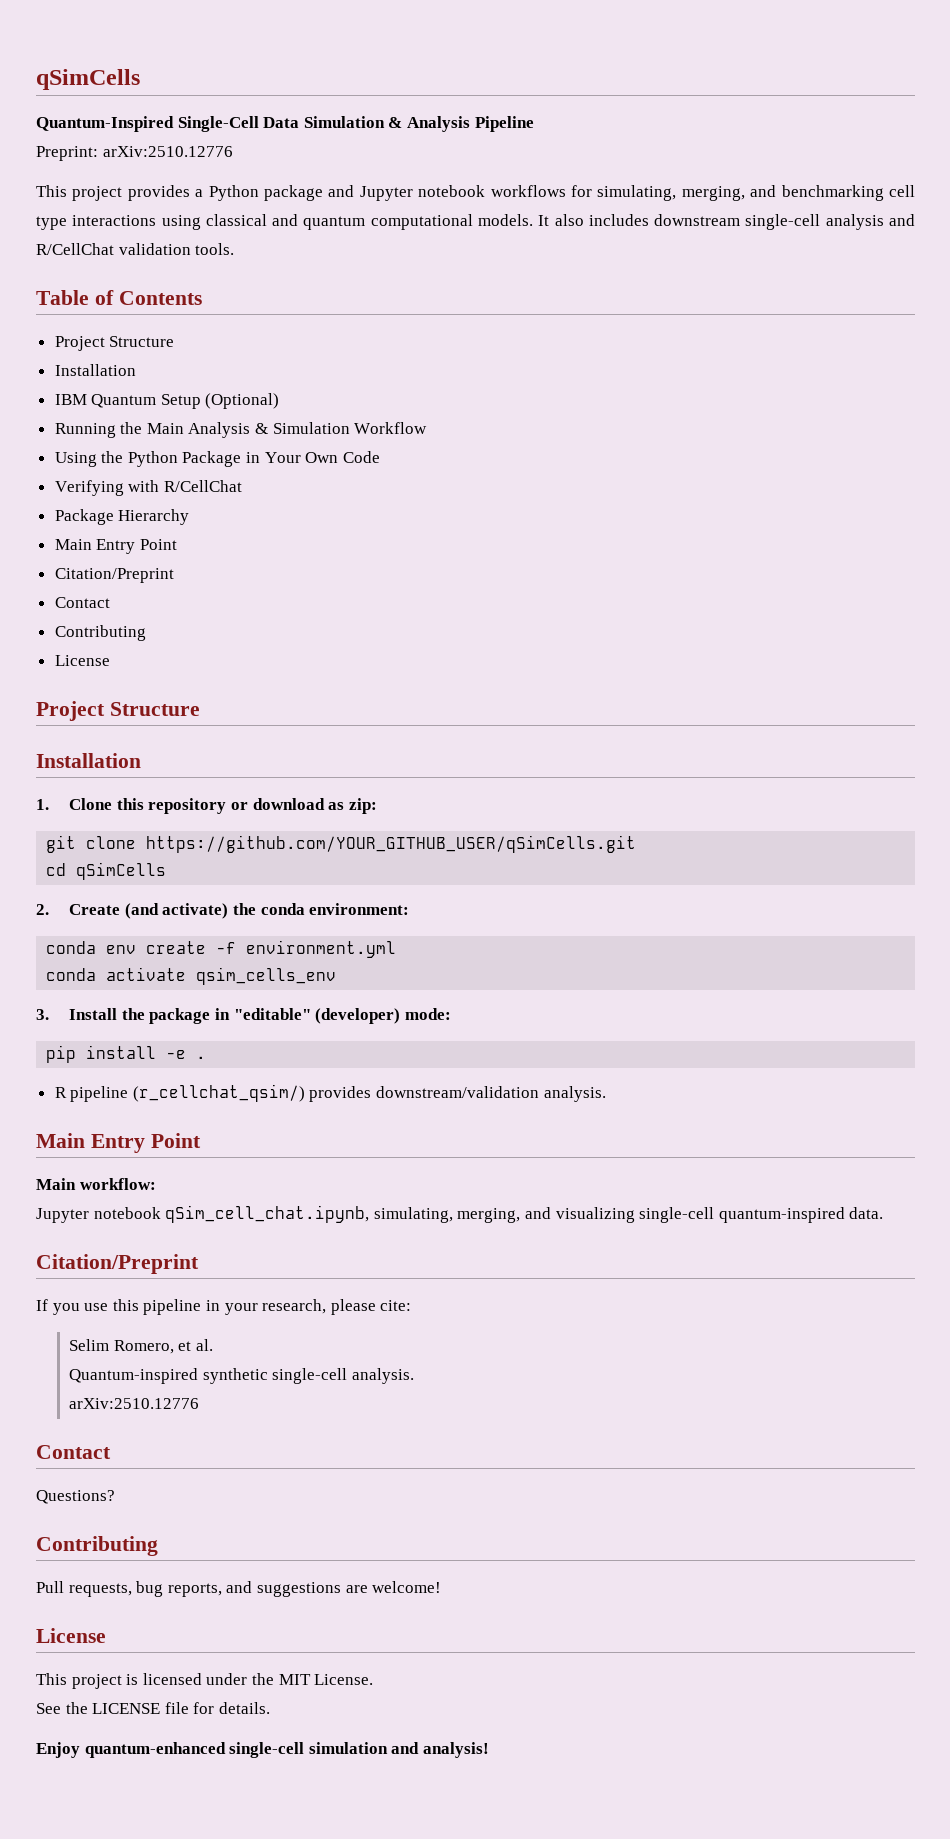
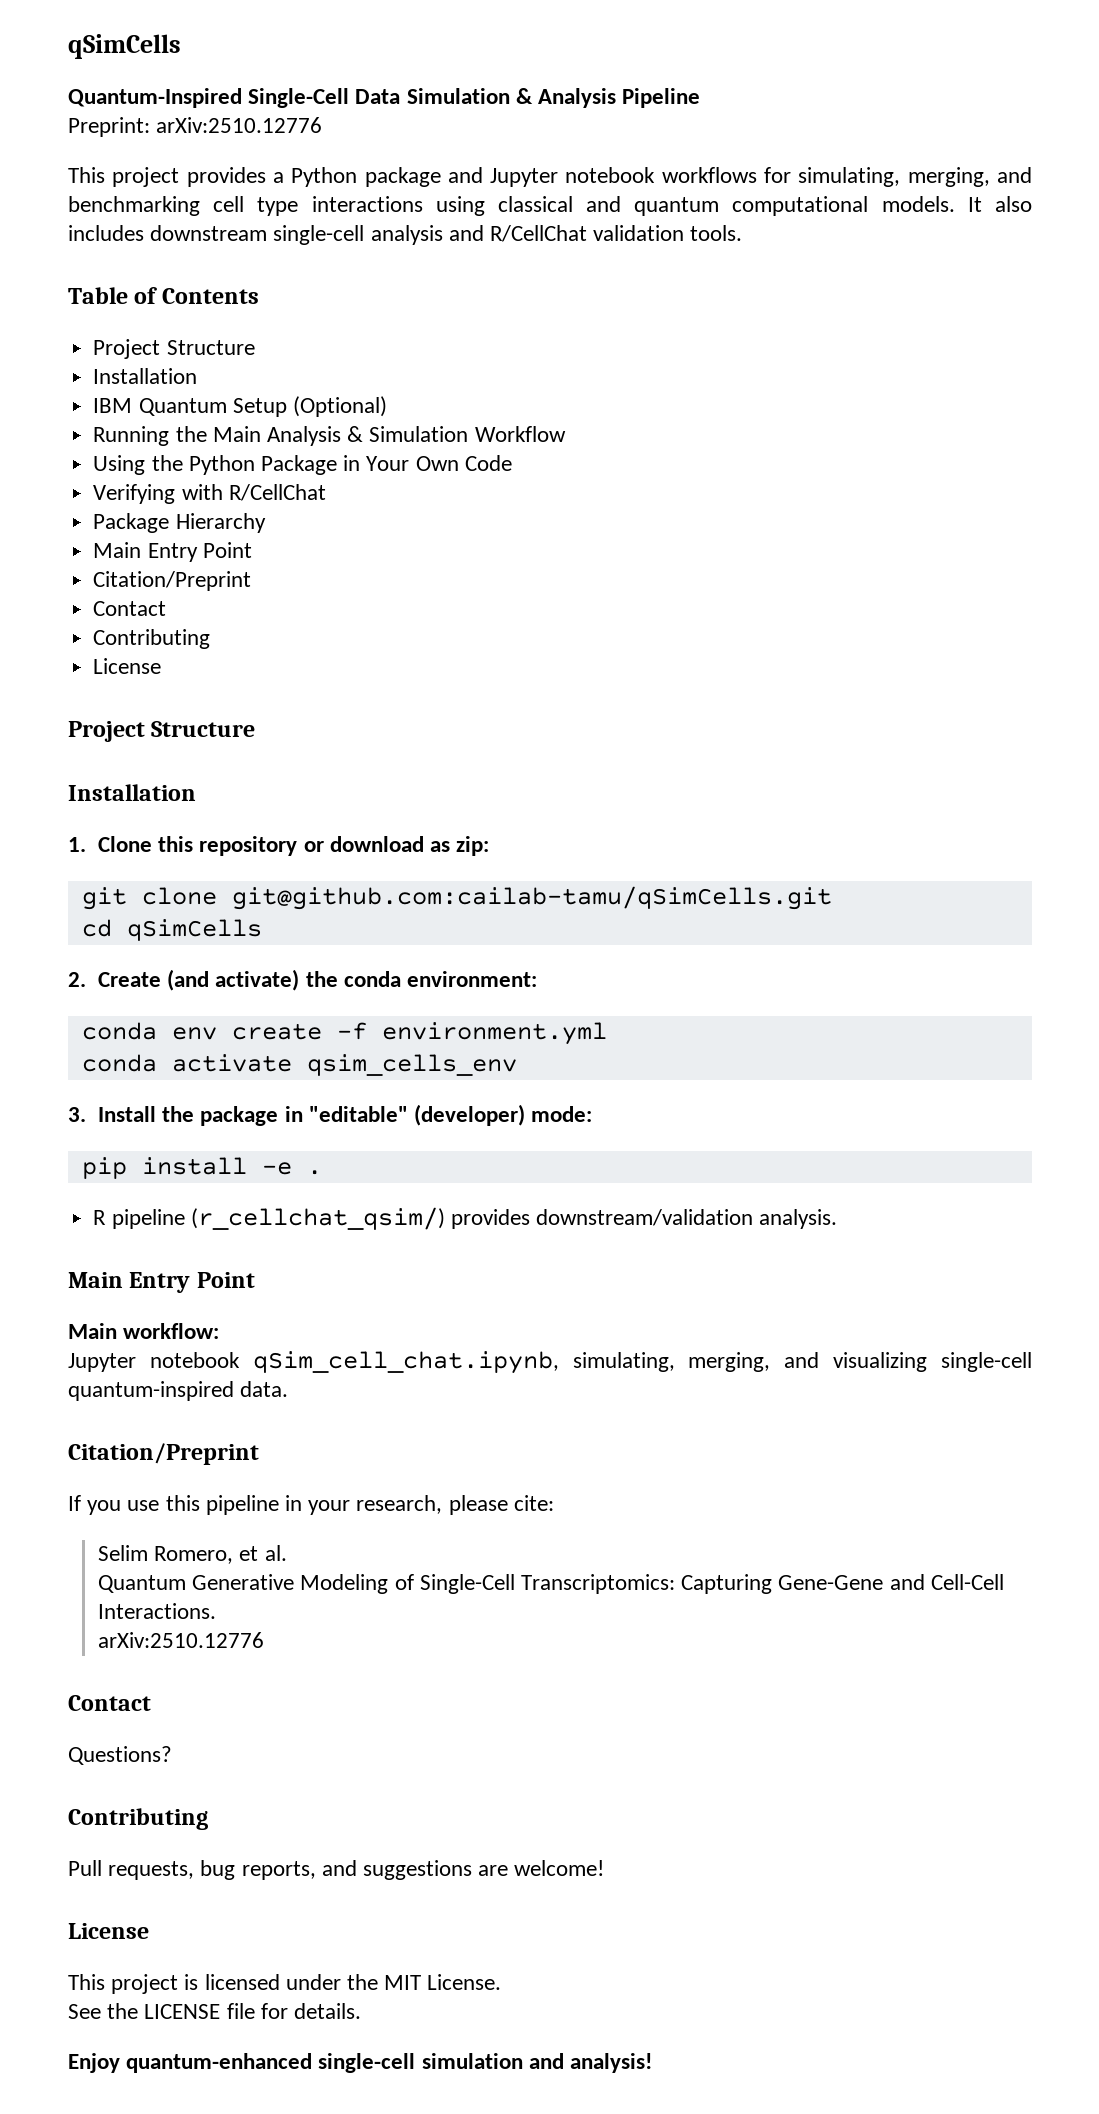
- git clone https://github.com/YOUR_GITHUB_USER/qSimCells.git
+ git clone git@github.com:cailab-tamu/qSimCells.git
- Quantum-inspired synthetic single-cell analysis.
+ Quantum Generative Modeling of Single-Cell Transcriptomics: Capturing Gene-Gene and Cell-Cell Interactions.

